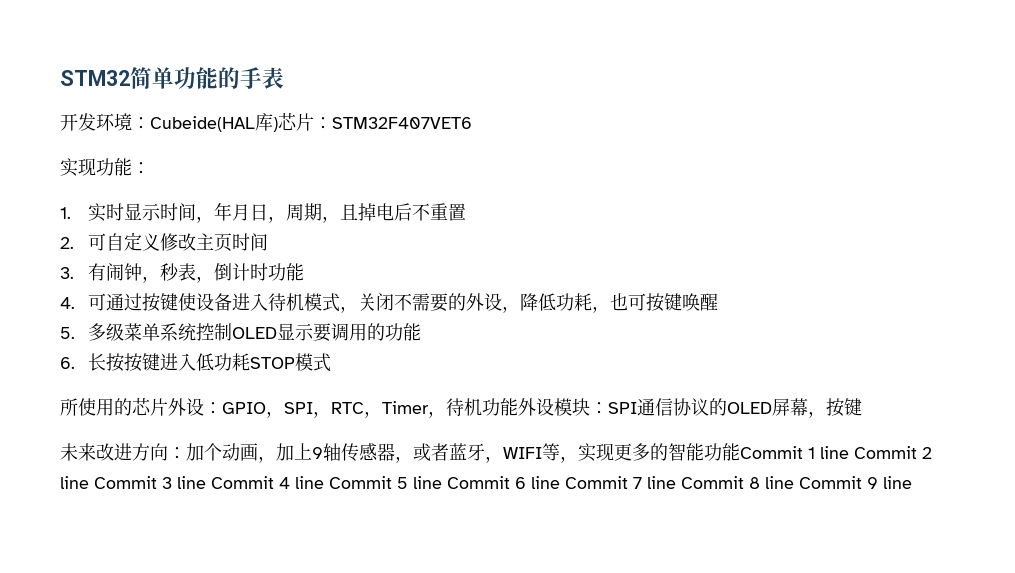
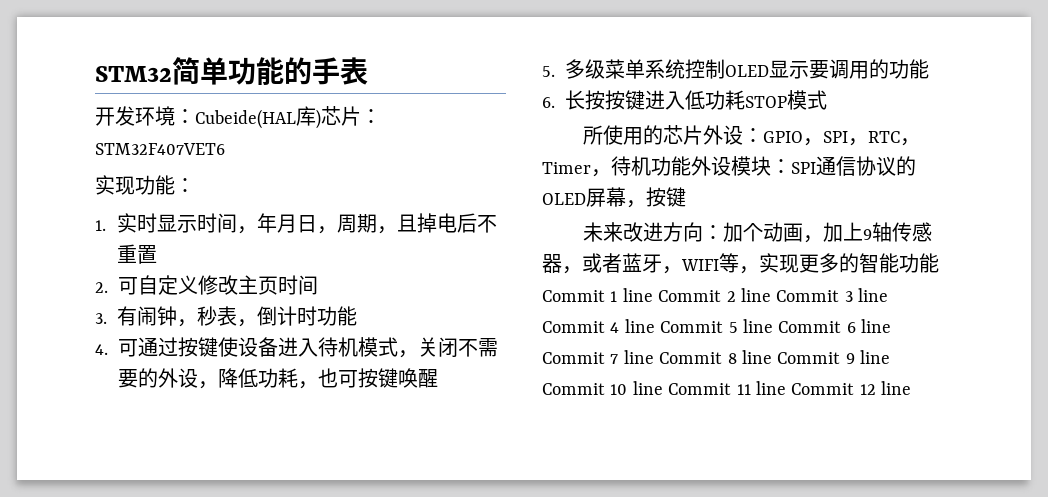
- 未来改进方向：加个动画，加上9轴传感器，或者蓝牙，WIFI等，实现更多的智能功能Commit 1 line Commit 2 line Commit 3 line Commit 4 line Commit 5 line Commit 6 line Commit 7 line Commit 8 line Commit 9 line
+ 未来改进方向：加个动画，加上9轴传感器，或者蓝牙，WIFI等，实现更多的智能功能Commit 1 line Commit 2 line Commit 3 line Commit 4 line Commit 5 line Commit 6 line Commit 7 line Commit 8 line Commit 9 line Commit 10 line Commit 11 line Commit 12 line

